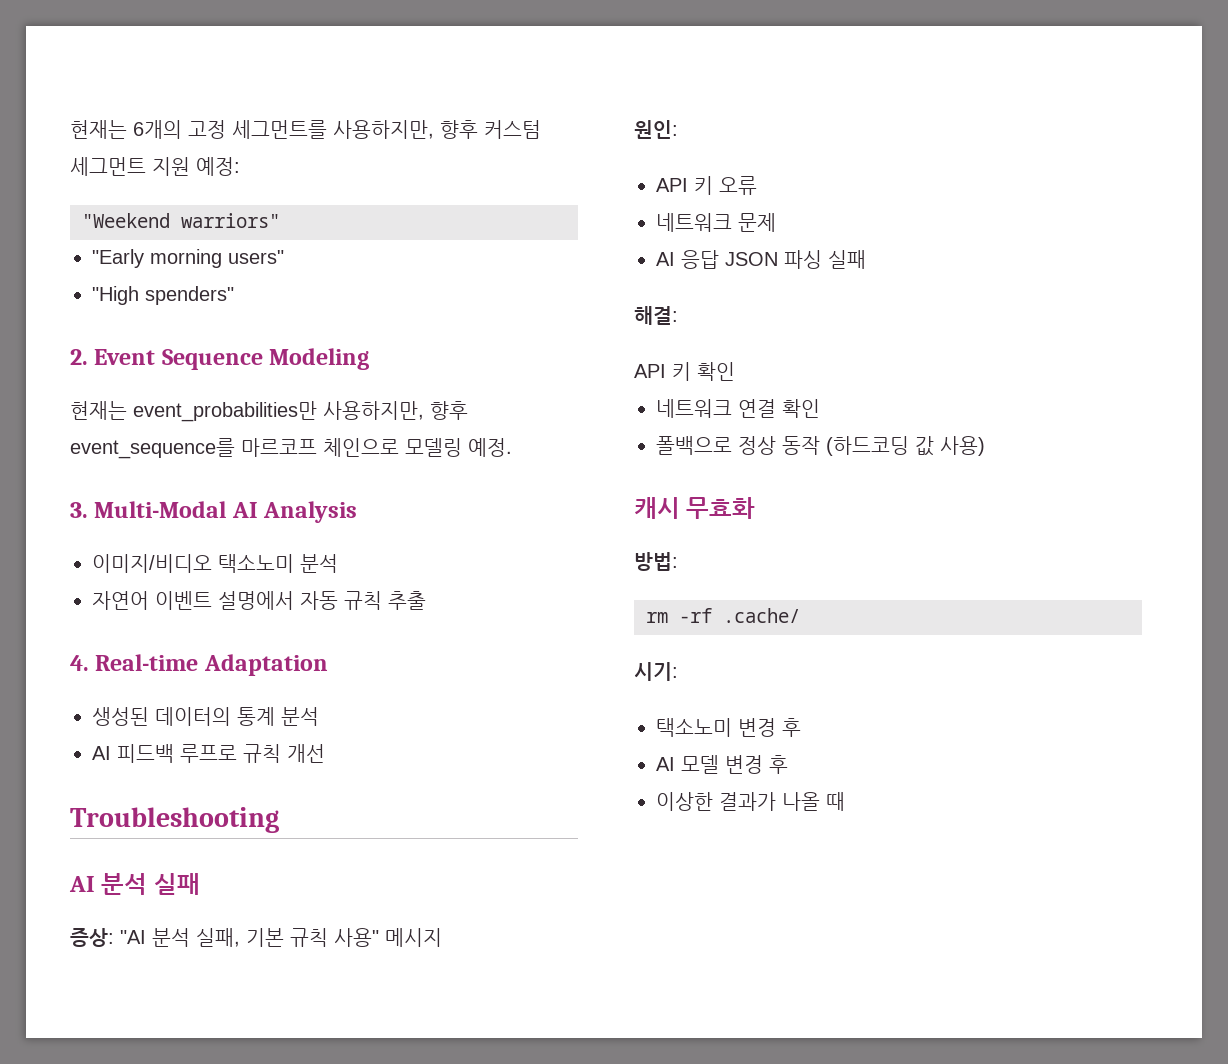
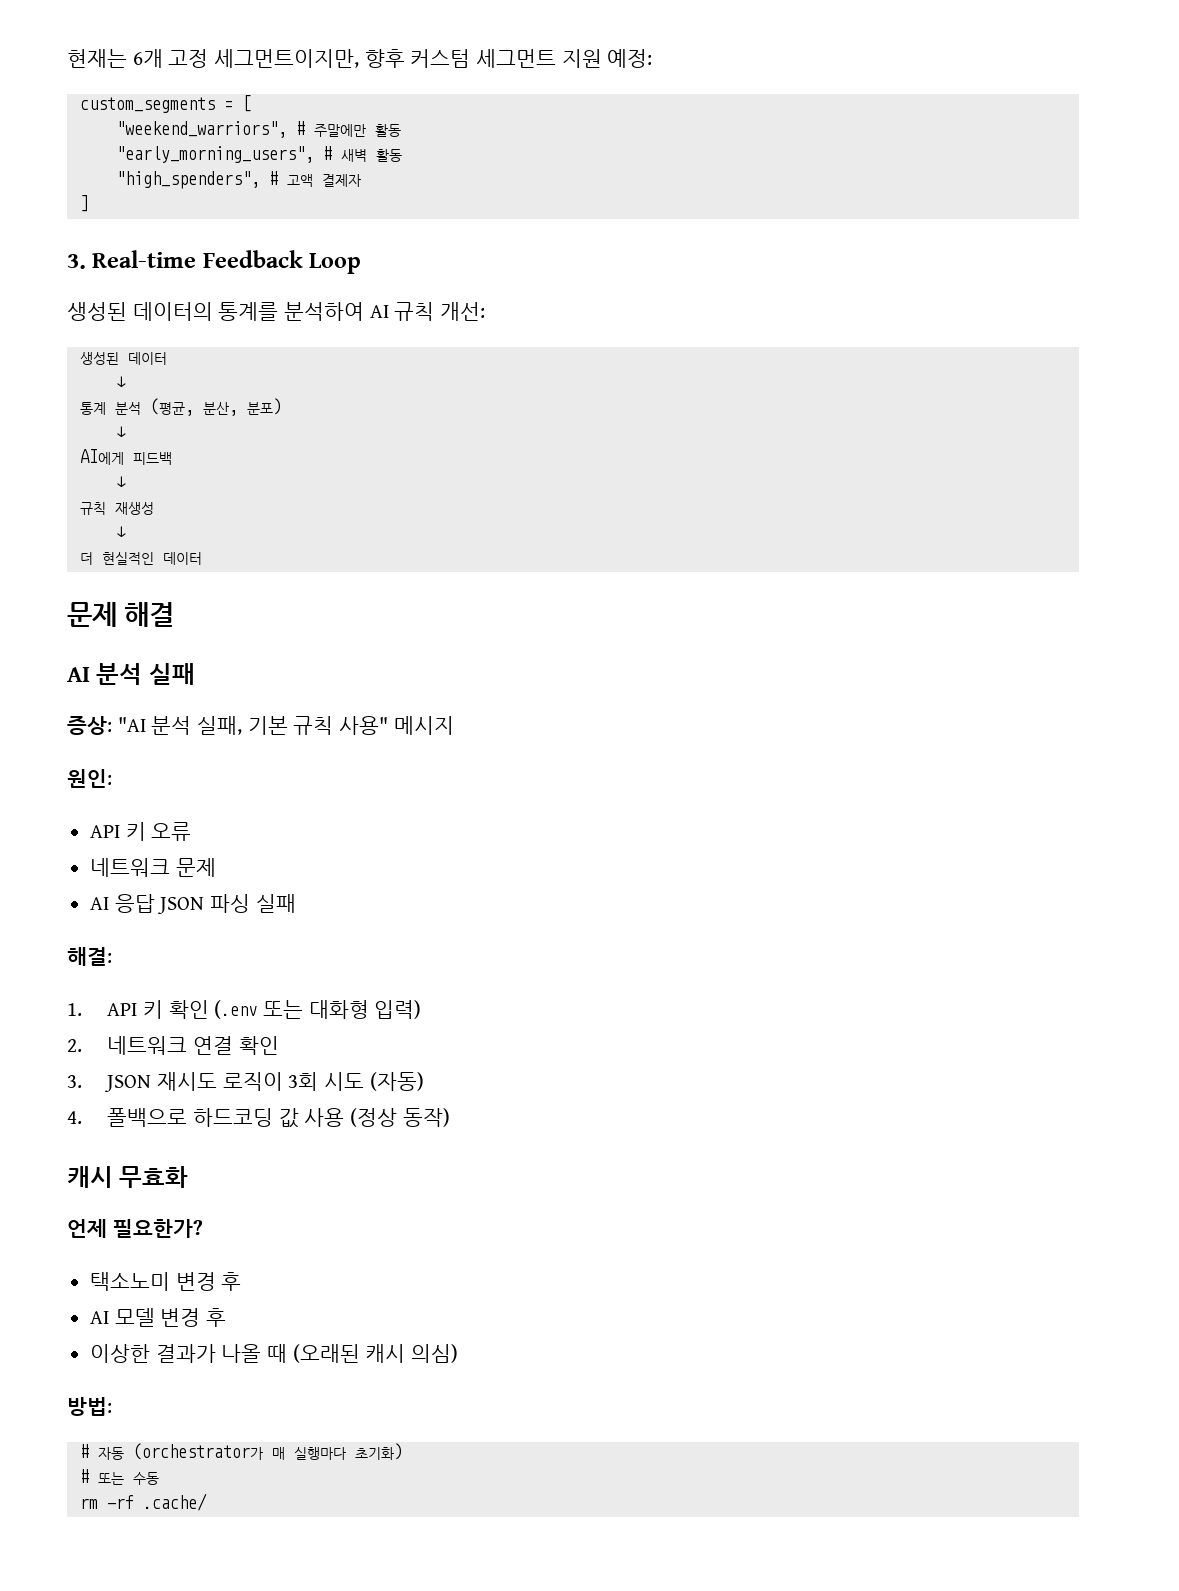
- 현재는 6개의 고정 세그먼트를 사용하지만, 향후 커스텀 세그먼트 지원 예정:
+ 현재는 6개 고정 세그먼트이지만, 향후 커스텀 세그먼트 지원 예정:
- "Weekend warriors"
- "Early morning users"
- "High spenders"
- 2. Event Sequence Modeling
- 현재는 event_probabilities만 사용하지만, 향후 event_sequence를 마르코프 체인으로 모델링 예정.
- 3. Multi-Modal AI Analysis
- 이미지/비디오 택소노미 분석
- 자연어 이벤트 설명에서 자동 규칙 추출
- 4. Real-time Adaptation
- 생성된 데이터의 통계 분석
- AI 피드백 루프로 규칙 개선
- Troubleshooting
+ custom_segments = [
+ "weekend_warriors", # 주말에만 활동
+ "early_morning_users", # 새벽 활동
+ "high_spenders", # 고액 결제자
+ ]
+ 3. Real-time Feedback Loop
+ 생성된 데이터의 통계를 분석하여 AI 규칙 개선:
+ 생성된 데이터
+ ↓
+ 통계 분석 (평균, 분산, 분포)
+ ↓
+ AI에게 피드백
+ ↓
+ 규칙 재생성
+ ↓
+ 더 현실적인 데이터
+ 문제 해결
- API 키 확인
- 네트워크 연결 확인
- 폴백으로 정상 동작 (하드코딩 값 사용)
+ 1. API 키 확인 (.env 또는 대화형 입력)
+ 2. 네트워크 연결 확인
+ 3. JSON 재시도 로직이 3회 시도 (자동)
+ 4. 폴백으로 하드코딩 값 사용 (정상 동작)
  캐시 무효화
- 방법:
- rm -rf .cache/
- 시기:
+ 언제 필요한가?
- 이상한 결과가 나올 때
+ 이상한 결과가 나올 때 (오래된 캐시 의심)
+ 방법:
+ # 자동 (orchestrator가 매 실행마다 초기화)
+ # 또는 수동
+ rm -rf .cache/

